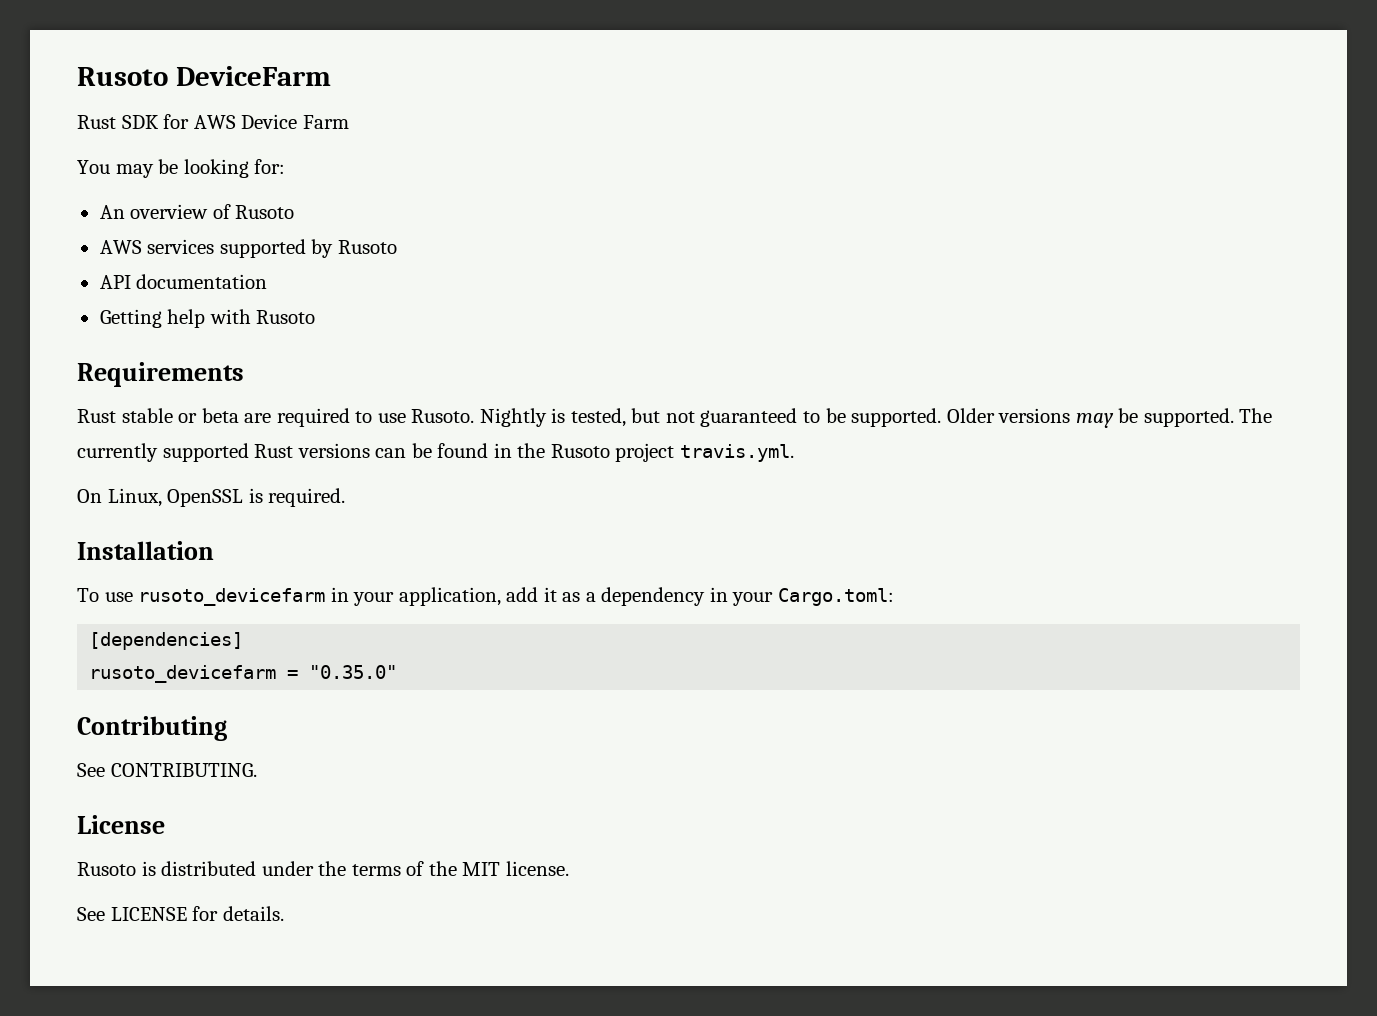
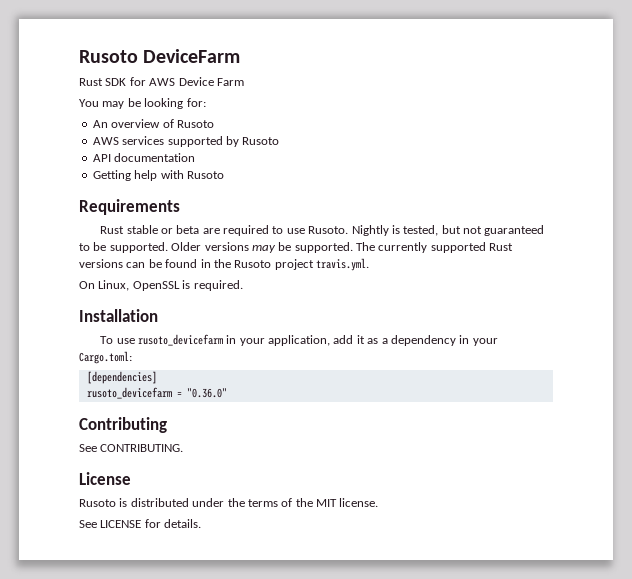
- rusoto_devicefarm = "0.35.0"
+ rusoto_devicefarm = "0.36.0"

